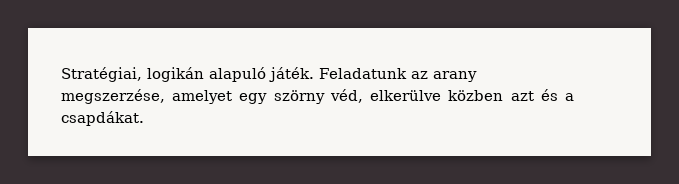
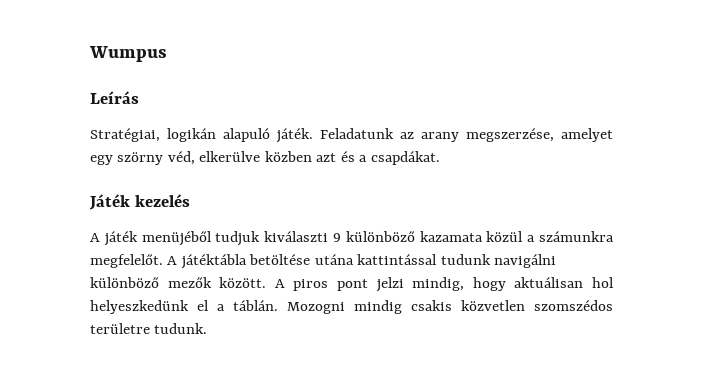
+ Wumpus
+ Leírás
+ Játék kezelés
+ A játék menüjéből tudjuk kiválaszti 9 különböző kazamata közül a számunkra megfelelőt. A játéktábla betöltése utána kattintással tudunk navigálni különböző mezők között. A piros pont jelzi mindig, hogy aktuálisan hol helyeszkedünk el a táblán. Mozogni mindig csakis közvetlen szomszédos területre tudunk.

